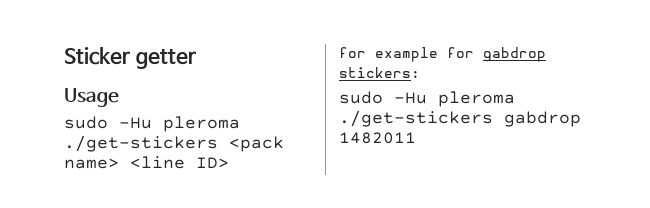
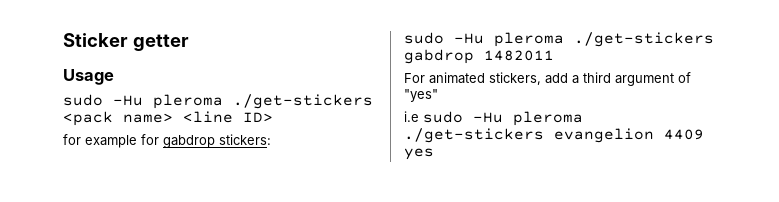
+ For animated stickers, add a third argument of "yes"
+ i.e sudo -Hu pleroma ./get-stickers evangelion 4409 yes

